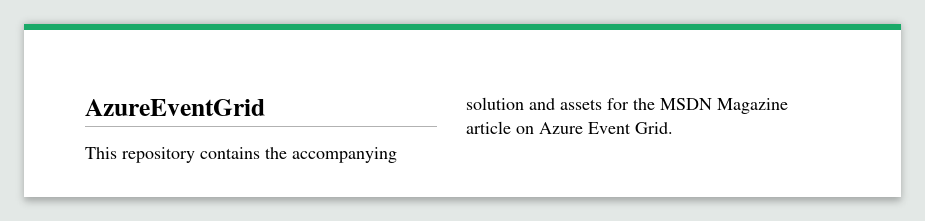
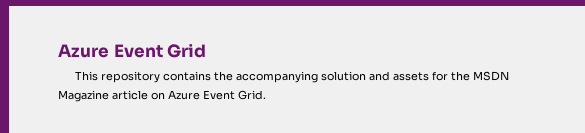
- AzureEventGrid
+ Azure Event Grid

